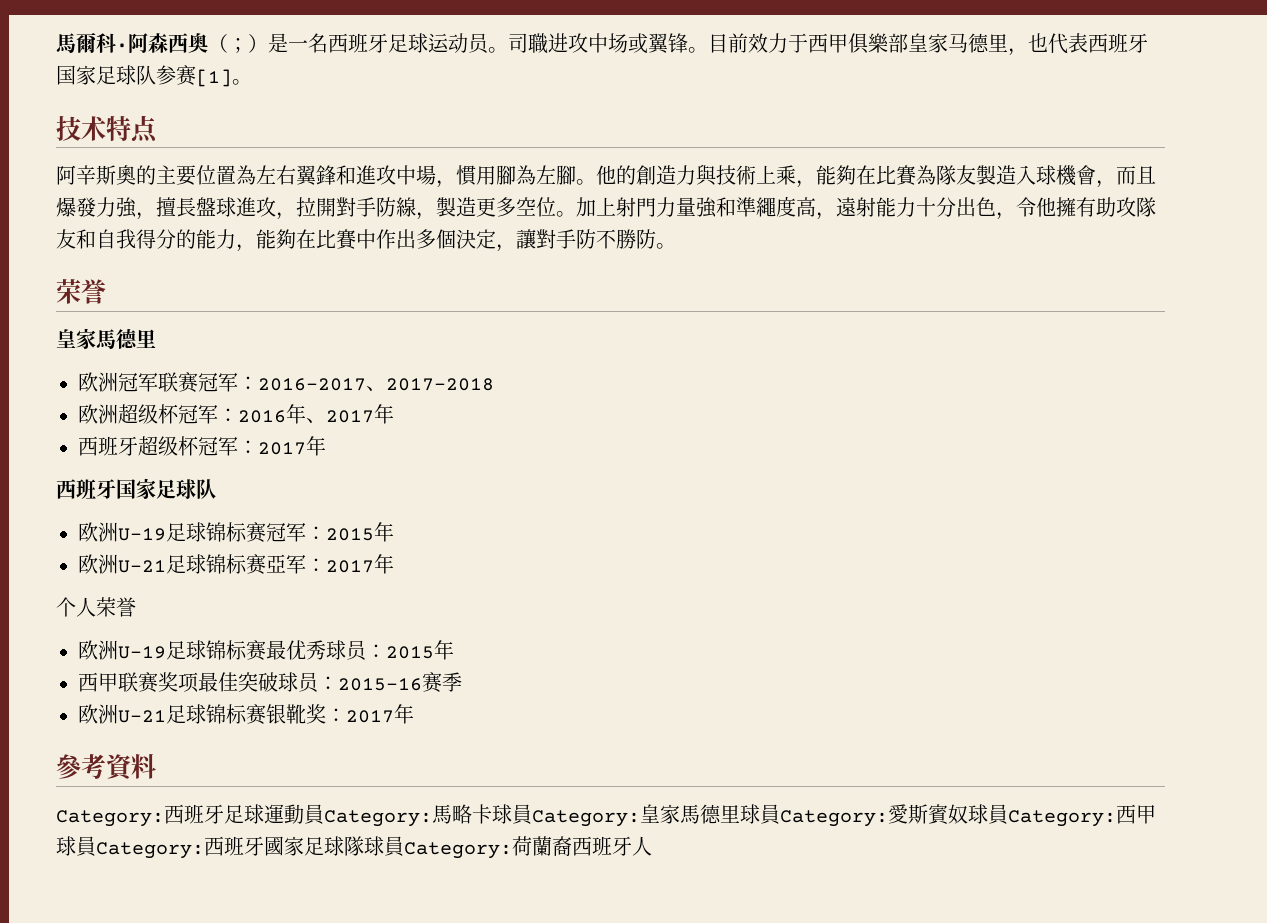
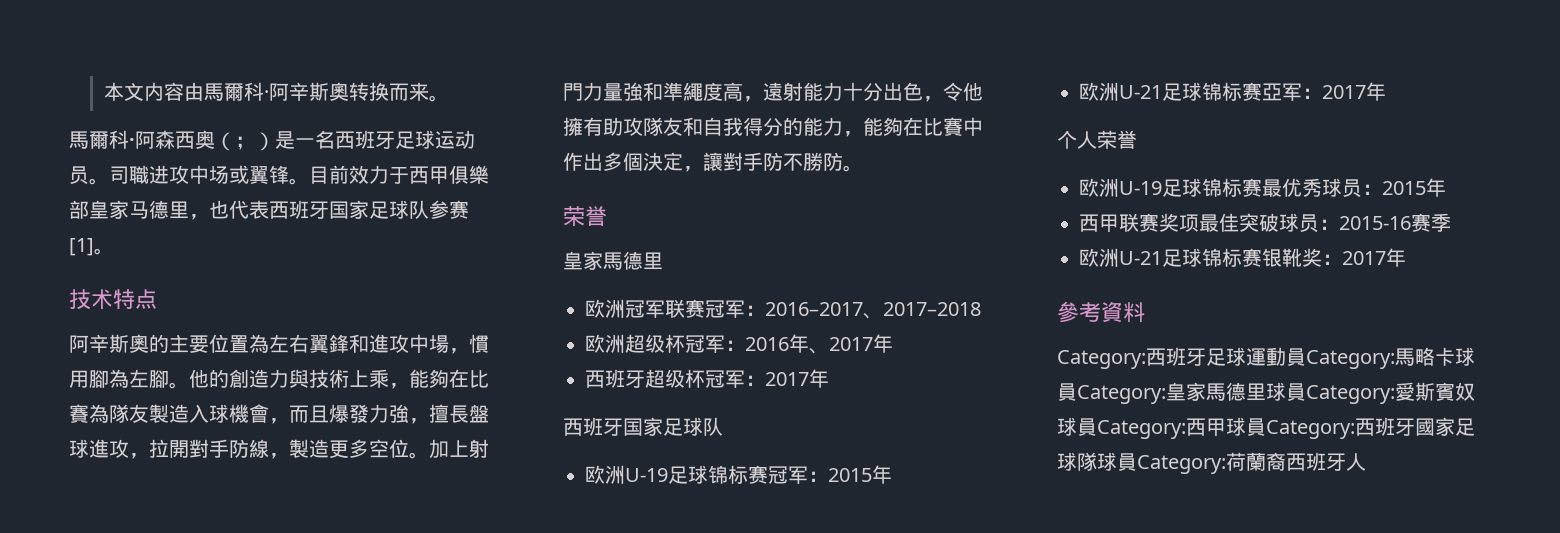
+ 本文内容由馬爾科·阿辛斯奧转换而来。

